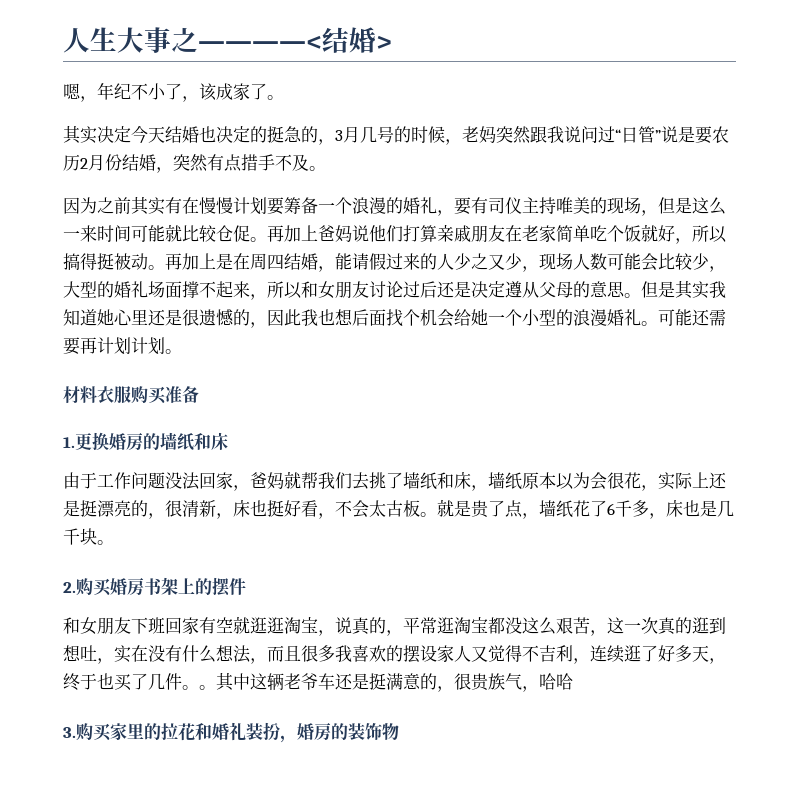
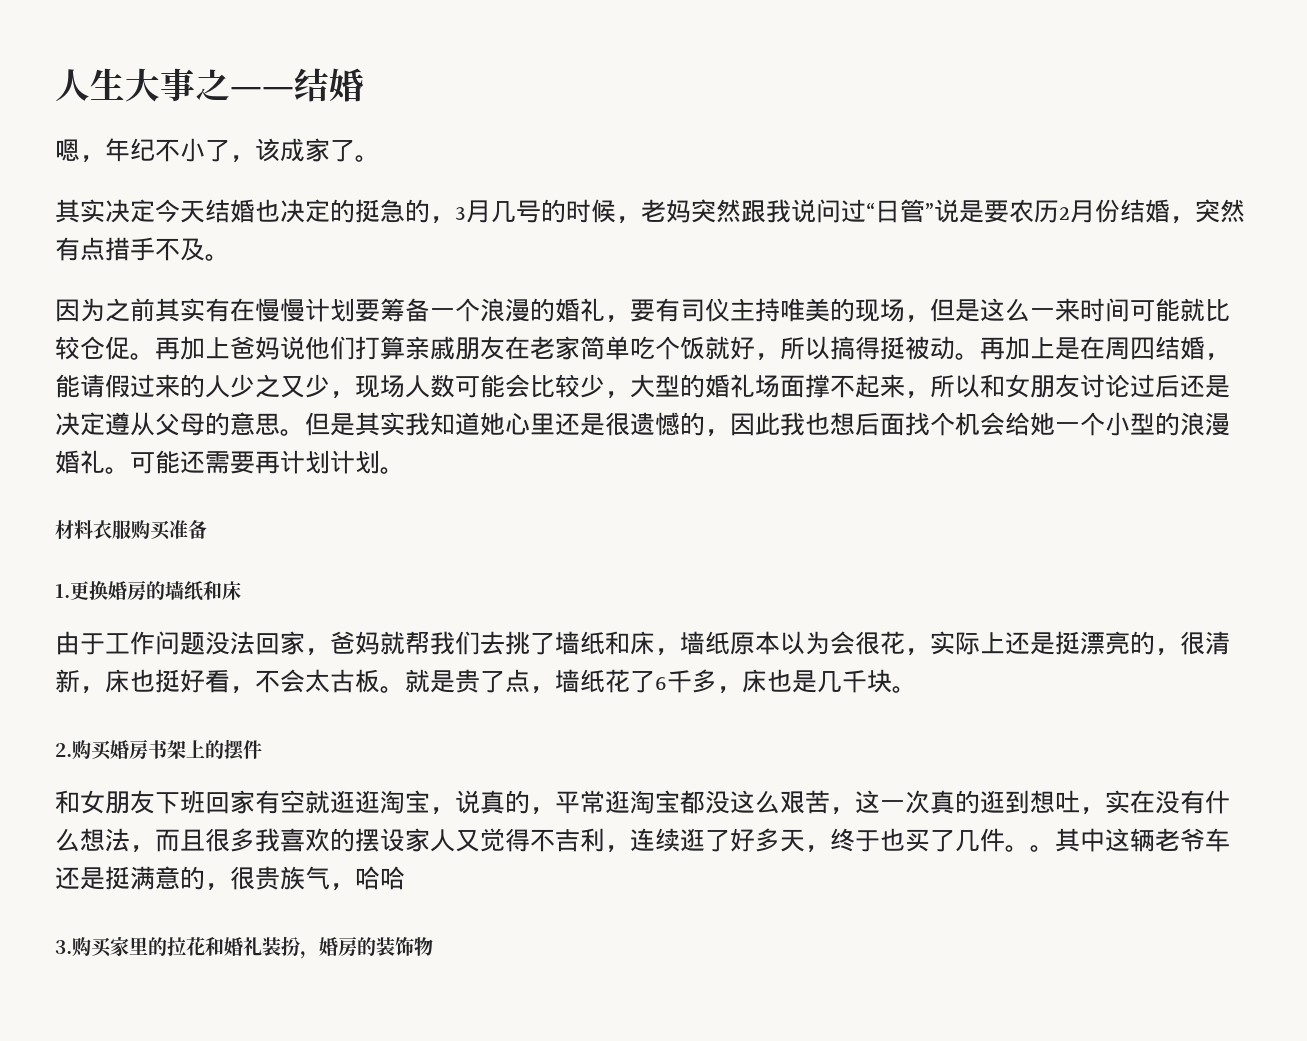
- 人生大事之————<结婚>
+ 人生大事之——结婚

